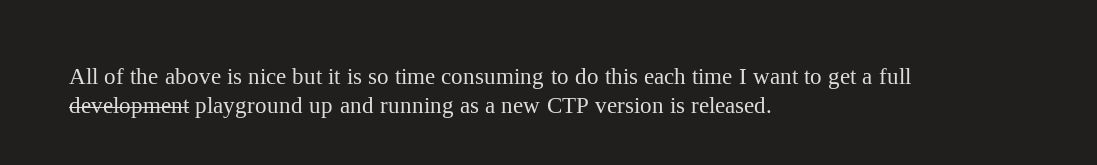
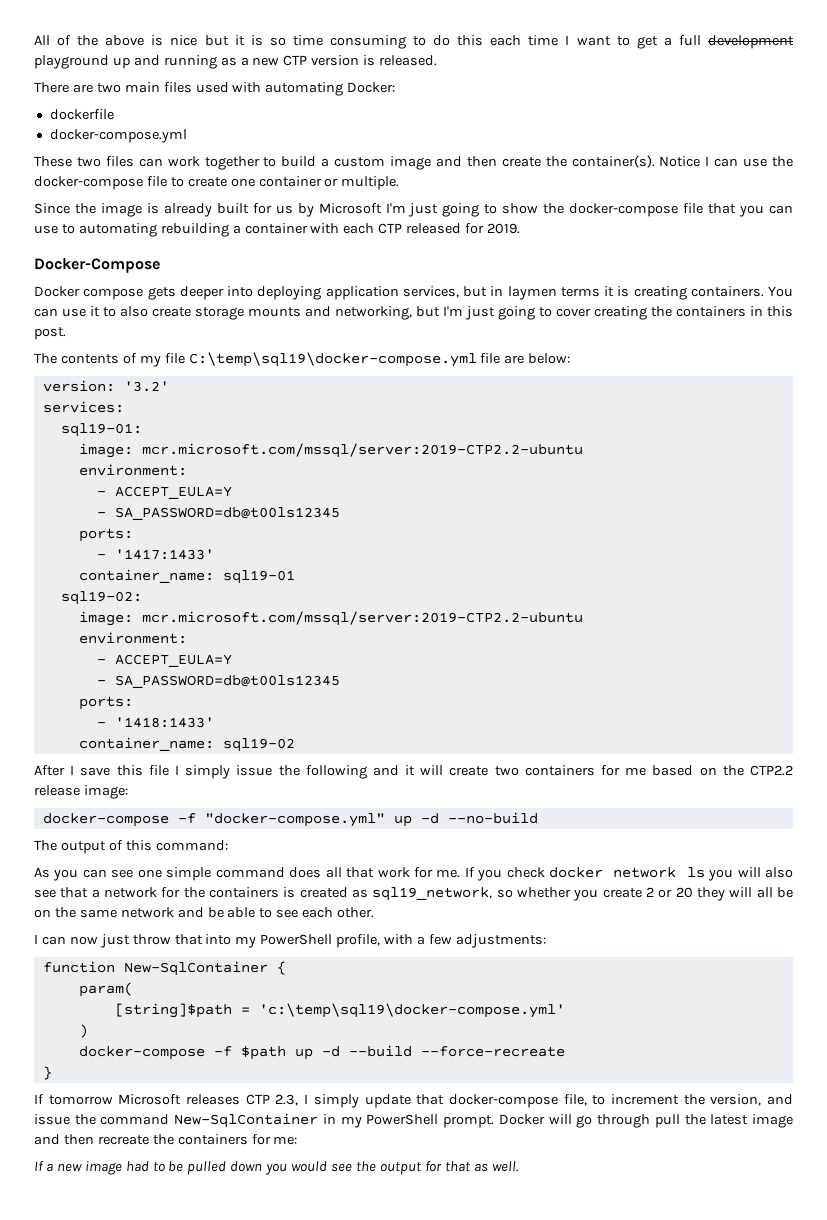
+ There are two main files used with automating Docker:
+ dockerfile
+ docker-compose.yml
+ These two files can work together to build a custom image and then create the container(s). Notice I can use the docker-compose file to create one container or multiple.
+ Since the image is already built for us by Microsoft I'm just going to show the docker-compose file that you can use to automating rebuilding a container with each CTP released for 2019.
+ Docker-Compose
+ Docker compose gets deeper into deploying application services, but in laymen terms it is creating containers. You can use it to also create storage mounts and networking, but I'm just going to cover creating the containers in this post.
+ The contents of my file C:\temp\sql19\docker-compose.yml file are below:
+ version: '3.2'
+ services:
+ sql19-01:
+ image: mcr.microsoft.com/mssql/server:2019-CTP2.2-ubuntu
+ environment:
+ - ACCEPT_EULA=Y
+ - SA_PASSWORD=db@t00ls12345
+ ports:
+ - '1417:1433'
+ container_name: sql19-01
+ sql19-02:
+ image: mcr.microsoft.com/mssql/server:2019-CTP2.2-ubuntu
+ environment:
+ - ACCEPT_EULA=Y
+ - SA_PASSWORD=db@t00ls12345
+ ports:
+ - '1418:1433'
+ container_name: sql19-02
+ After I save this file I simply issue the following and it will create two containers for me based on the CTP2.2 release image:
+ docker-compose -f "docker-compose.yml" up -d --no-build
+ The output of this command:
+ As you can see one simple command does all that work for me. If you check docker network ls you will also see that a network for the containers is created as sql19_network, so whether you create 2 or 20 they will all be on the same network and be able to see each other.
+ I can now just throw that into my PowerShell profile, with a few adjustments:
+ function New-SqlContainer {
+ param(
+ [string]$path = 'c:\temp\sql19\docker-compose.yml'
+ )
+ docker-compose -f $path up -d --build --force-recreate
+ }
+ If tomorrow Microsoft releases CTP 2.3, I simply update that docker-compose file, to increment the version, and issue the command New-SqlContainer in my PowerShell prompt. Docker will go through pull the latest image and then recreate the containers for me:
+ If a new image had to be pulled down you would see the output for that as well.

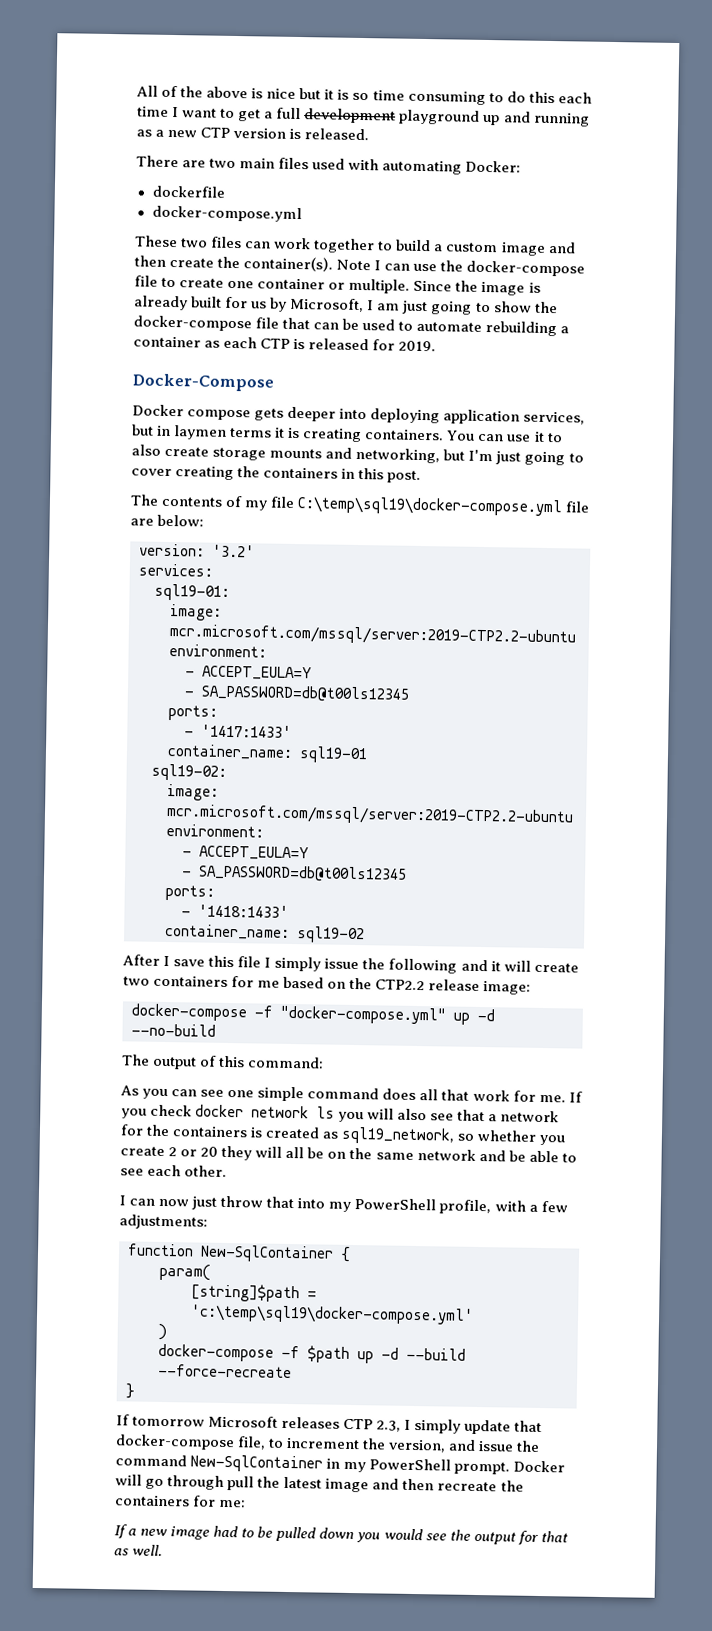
- Notice I can use the docker-compose file to create one container or multiple.
- Since the image is already built for us by Microsoft I'm just going to show the docker-compose file that you can use to automating rebuilding a container with each CTP released for 2019.
+ Note I can use the docker-compose file to create one container or multiple. Since the image is already built for us by Microsoft, I am just going to show the docker-compose file that can be used to automate rebuilding a container as each CTP is released for 2019.

